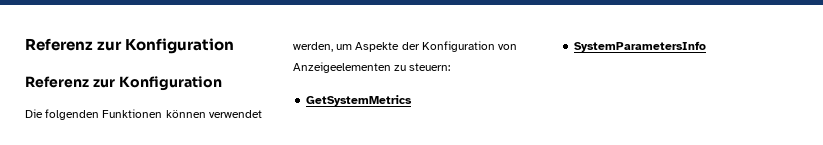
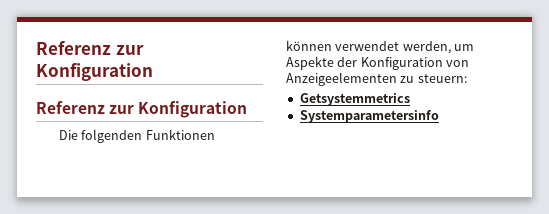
- GetSystemMetrics
- SystemParametersInfo
+ Getsystemmetrics
+ Systemparametersinfo

